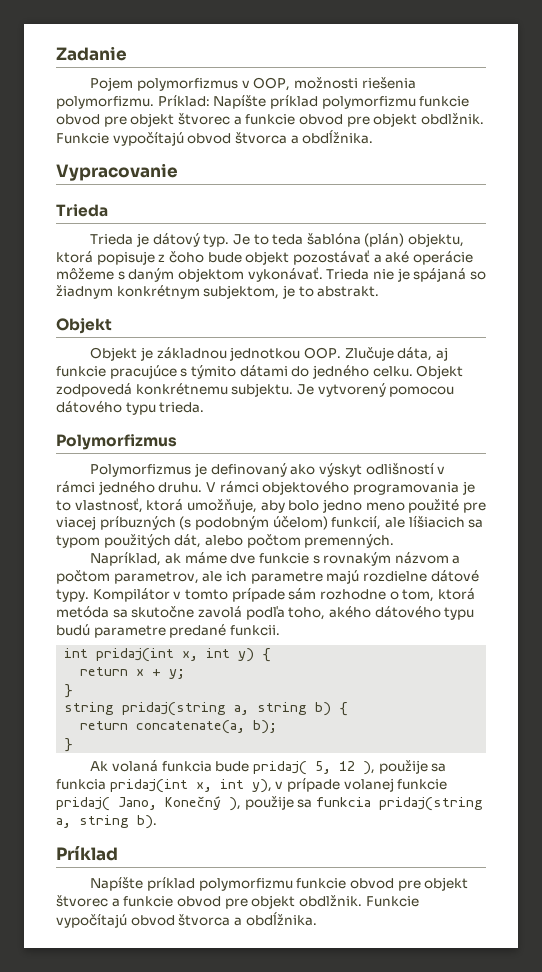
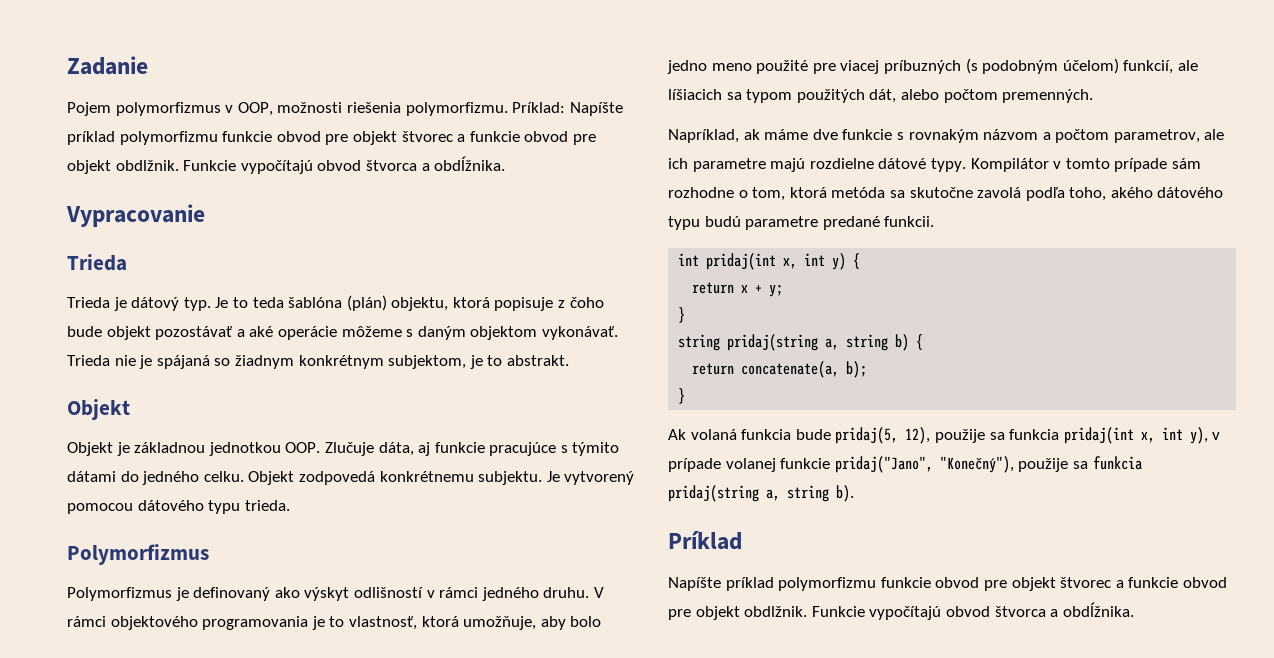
- Ak volaná funkcia bude pridaj( 5, 12 ), použije sa funkcia pridaj(int x, int y), v prípade volanej funkcie pridaj( Jano, Konečný ), použije sa funkcia pridaj(string a, string b).
+ Ak volaná funkcia bude pridaj(5, 12), použije sa funkcia pridaj(int x, int y), v prípade volanej funkcie pridaj("Jano", "Konečný"), použije sa funkcia pridaj(string a, string b).

